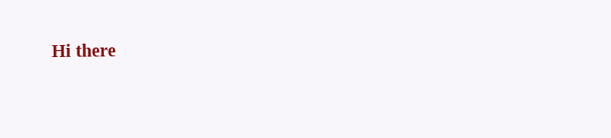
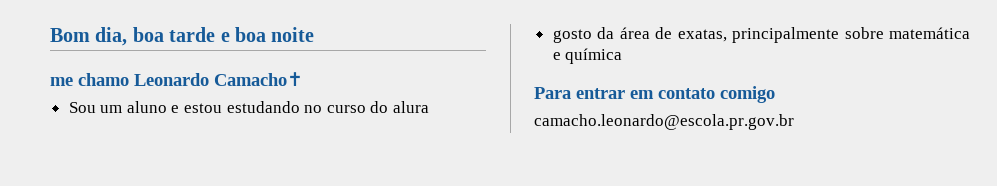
- Hi there
+ Bom dia, boa tarde e boa noite
+ me chamo Leonardo Camacho✝
+ Sou um aluno e estou estudando no curso do alura
+ gosto da área de exatas, principalmente sobre matemática e química
+ Para entrar em contato comigo
+ camacho.leonardo@escola.pr.gov.br

